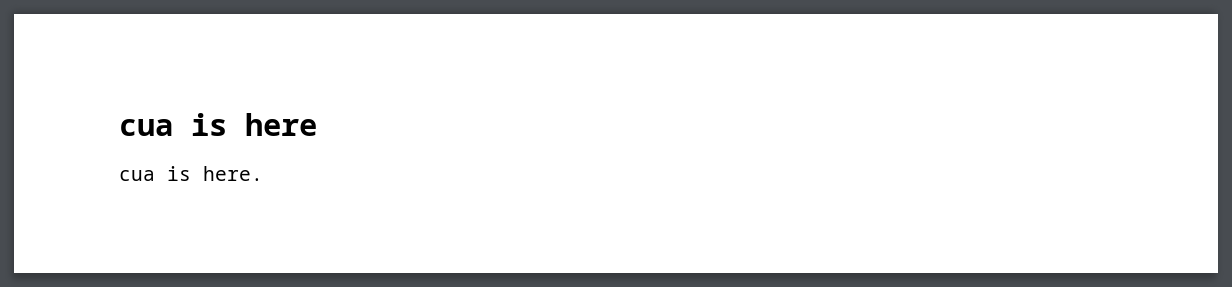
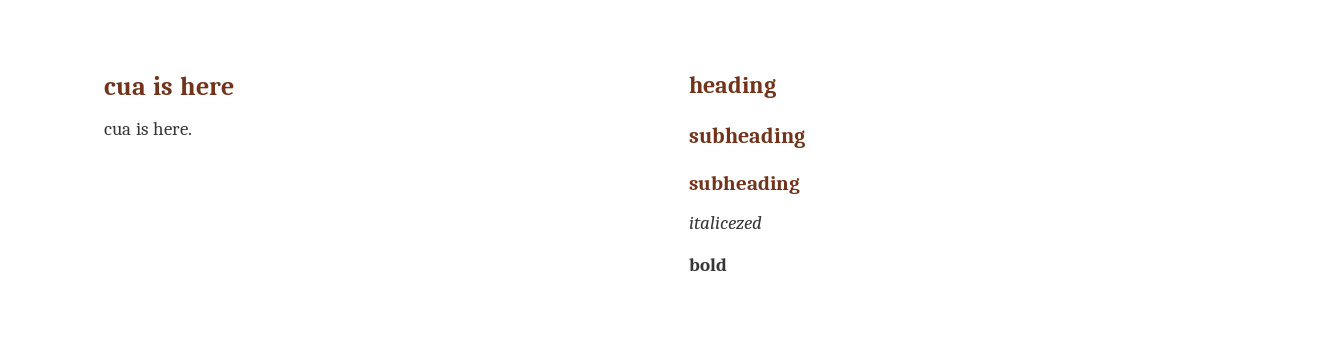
+ heading
+ subheading
+ subheading
+ italicezed
+ bold

